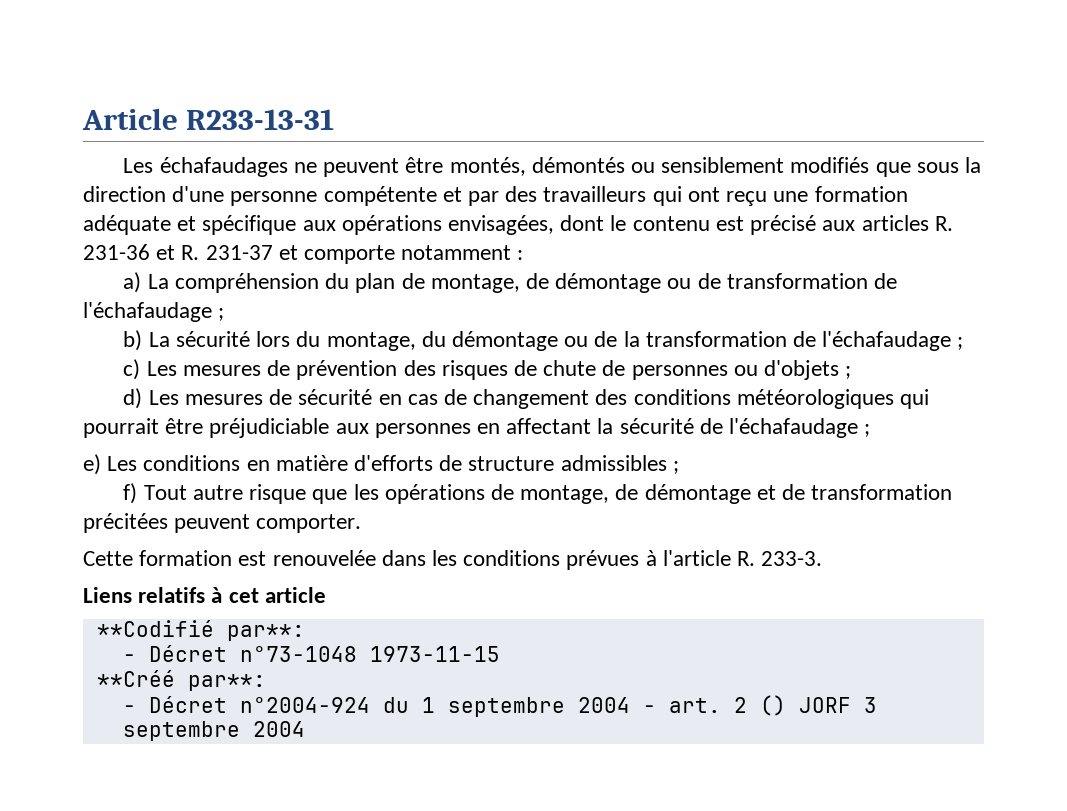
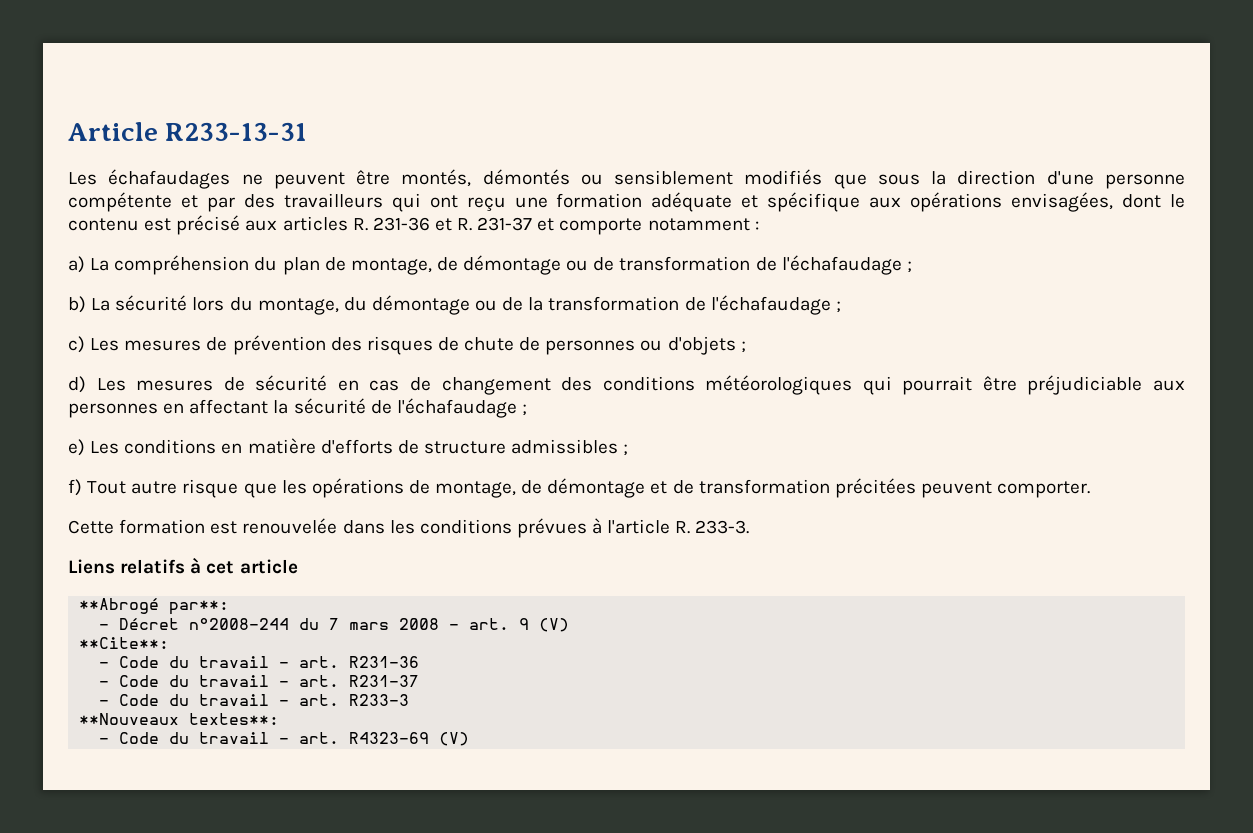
- **Codifié par**:
- - Décret n°73-1048 1973-11-15
- **Créé par**:
- - Décret n°2004-924 du 1 septembre 2004 - art. 2 () JORF 3 septembre 2004
+ **Abrogé par**:
+ - Décret n°2008-244 du 7 mars 2008 - art. 9 (V)
+ **Cite**:
+ - Code du travail - art. R231-36
+ - Code du travail - art. R231-37
+ - Code du travail - art. R233-3
+ **Nouveaux textes**:
+ - Code du travail - art. R4323-69 (V)

